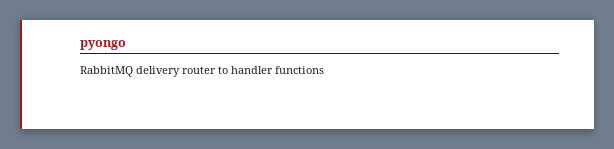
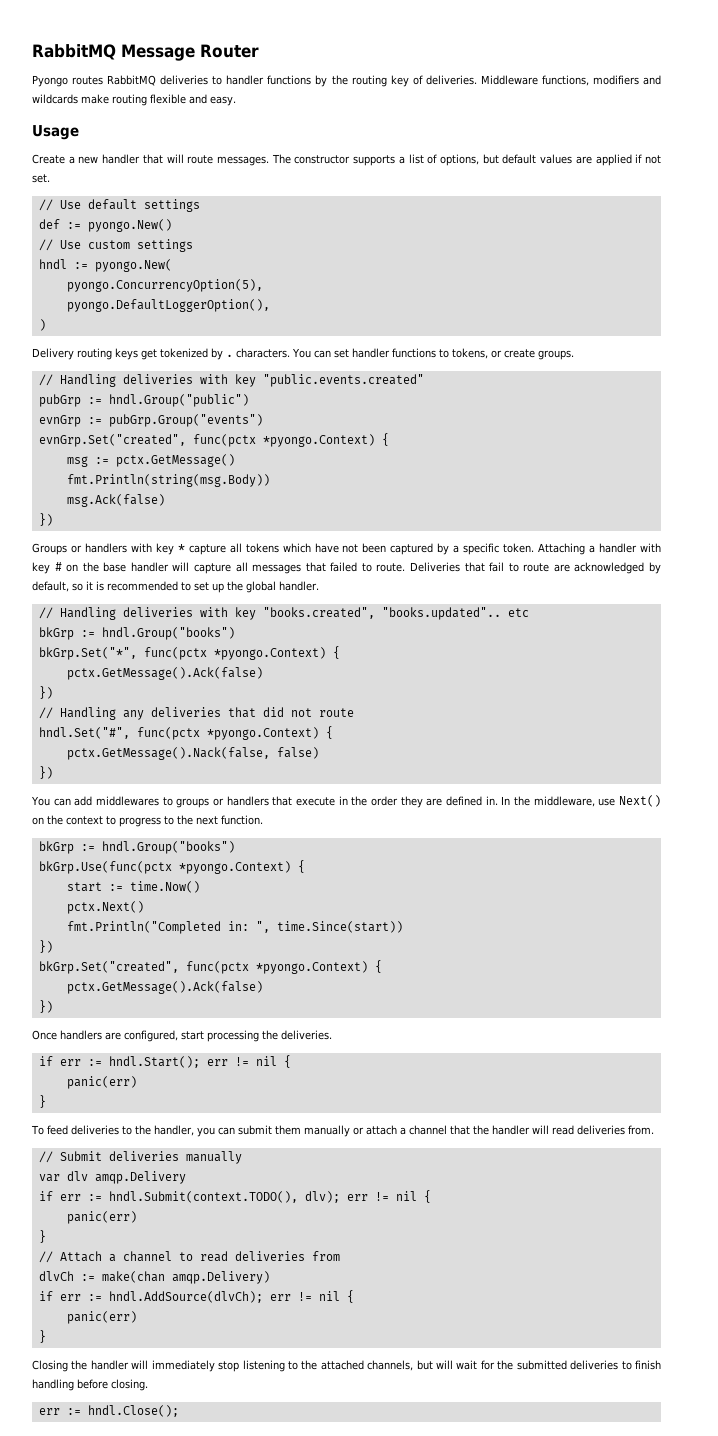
- pyongo
- RabbitMQ delivery router to handler functions
+ RabbitMQ Message Router
+ Pyongo routes RabbitMQ deliveries to handler functions by the routing key of deliveries. Middleware functions, modifiers and wildcards make routing flexible and easy.
+ Usage
+ Create a new handler that will route messages. The constructor supports a list of options, but default values are applied if not set.
+ // Use default settings
+ def := pyongo.New()
+ // Use custom settings
+ hndl := pyongo.New(
+ pyongo.ConcurrencyOption(5),
+ pyongo.DefaultLoggerOption(),
+ )
+ Delivery routing keys get tokenized by . characters. You can set handler functions to tokens, or create groups.
+ // Handling deliveries with key "public.events.created"
+ pubGrp := hndl.Group("public")
+ evnGrp := pubGrp.Group("events")
+ evnGrp.Set("created", func(pctx *pyongo.Context) {
+ msg := pctx.GetMessage()
+ fmt.Println(string(msg.Body))
+ msg.Ack(false)
+ })
+ Groups or handlers with key * capture all tokens which have not been captured by a specific token. Attaching a handler with key # on the base handler will capture all messages that failed to route. Deliveries that fail to route are acknowledged by default, so it is recommended to set up the global handler.
+ // Handling deliveries with key "books.created", "books.updated".. etc
+ bkGrp := hndl.Group("books")
+ bkGrp.Set("*", func(pctx *pyongo.Context) {
+ pctx.GetMessage().Ack(false)
+ })
+ // Handling any deliveries that did not route
+ hndl.Set("#", func(pctx *pyongo.Context) {
+ pctx.GetMessage().Nack(false, false)
+ })
+ You can add middlewares to groups or handlers that execute in the order they are defined in. In the middleware, use Next() on the context to progress to the next function.
+ bkGrp := hndl.Group("books")
+ bkGrp.Use(func(pctx *pyongo.Context) {
+ start := time.Now()
+ pctx.Next()
+ fmt.Println("Completed in: ", time.Since(start))
+ })
+ bkGrp.Set("created", func(pctx *pyongo.Context) {
+ pctx.GetMessage().Ack(false)
+ })
+ Once handlers are configured, start processing the deliveries.
+ if err := hndl.Start(); err != nil {
+ panic(err)
+ }
+ To feed deliveries to the handler, you can submit them manually or attach a channel that the handler will read deliveries from.
+ // Submit deliveries manually
+ var dlv amqp.Delivery
+ if err := hndl.Submit(context.TODO(), dlv); err != nil {
+ panic(err)
+ }
+ // Attach a channel to read deliveries from
+ dlvCh := make(chan amqp.Delivery)
+ if err := hndl.AddSource(dlvCh); err != nil {
+ panic(err)
+ }
+ Closing the handler will immediately stop listening to the attached channels, but will wait for the submitted deliveries to finish handling before closing.
+ err := hndl.Close();

